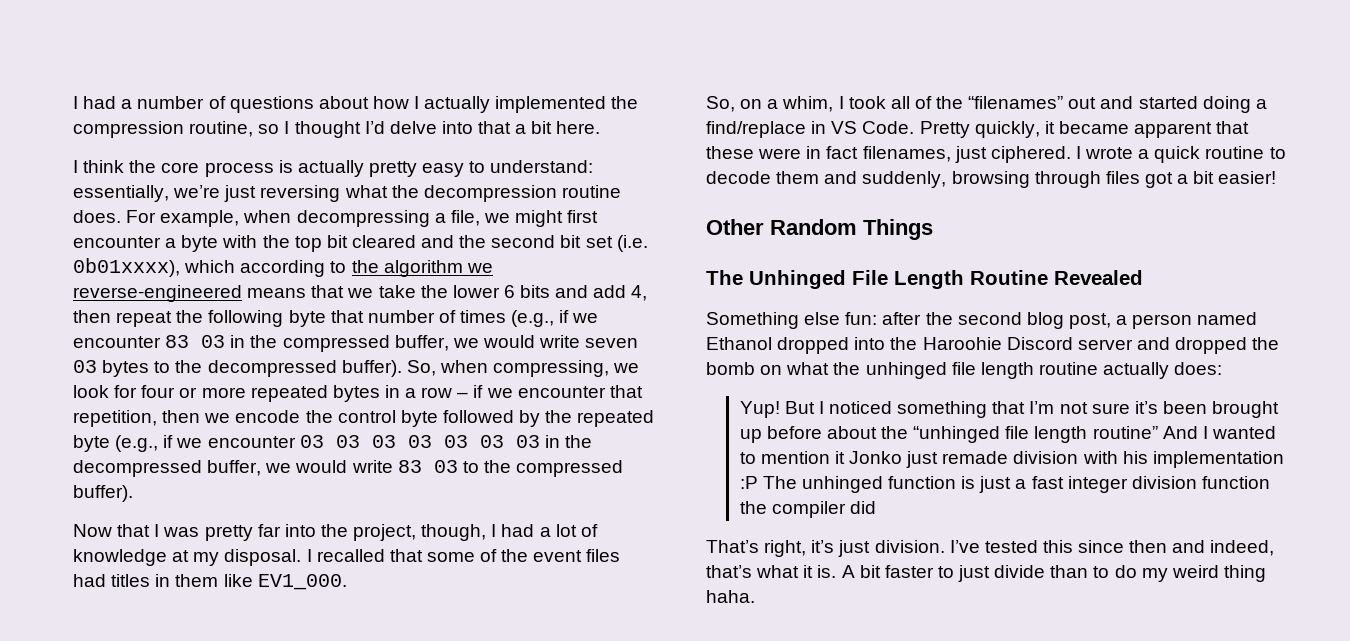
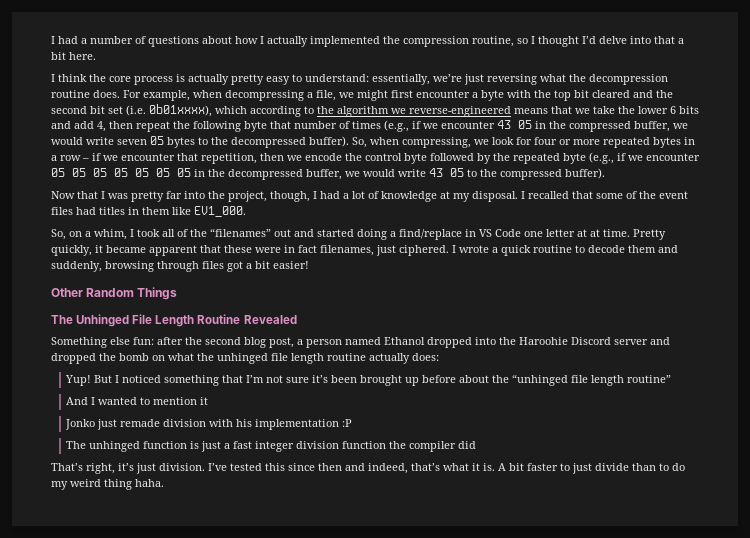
- For example, when decompressing a file, we might first encounter a byte with the top bit cleared and the second bit set (i.e. 0b01xxxx), which according to the algorithm we reverse-engineered means that we take the lower 6 bits and add 4, then repeat the following byte that number of times (e.g., if we encounter 83 03 in the compressed buffer, we would write seven 03 bytes to the decompressed buffer).
+ For example, when decompressing a file, we might first encounter a byte with the top bit cleared and the second bit set (i.e. 0b01xxxx), which according to the algorithm we reverse-engineered means that we take the lower 6 bits and add 4, then repeat the following byte that number of times (e.g., if we encounter 43 05 in the compressed buffer, we would write seven 05 bytes to the decompressed buffer).
- So, when compressing, we look for four or more repeated bytes in a row – if we encounter that repetition, then we encode the control byte followed by the repeated byte (e.g., if we encounter 03 03 03 03 03 03 03 in the decompressed buffer, we would write 83 03 to the compressed buffer).
+ So, when compressing, we look for four or more repeated bytes in a row – if we encounter that repetition, then we encode the control byte followed by the repeated byte (e.g., if we encounter 05 05 05 05 05 05 05 in the decompressed buffer, we would write 43 05 to the compressed buffer).
- So, on a whim, I took all of the “filenames” out and started doing a find/replace in VS Code.
+ So, on a whim, I took all of the “filenames” out and started doing a find/replace in VS Code one letter at at time.
- But I noticed something that I’m not sure it’s been brought up before about the “unhinged file length routine” And I wanted to mention it Jonko just remade division with his implementation :P The unhinged function is just a fast integer division function the compiler did
+ But I noticed something that I’m not sure it’s been brought up before about the “unhinged file length routine”
+ And I wanted to mention it
+ Jonko just remade division with his implementation :P
+ The unhinged function is just a fast integer division function the compiler did

